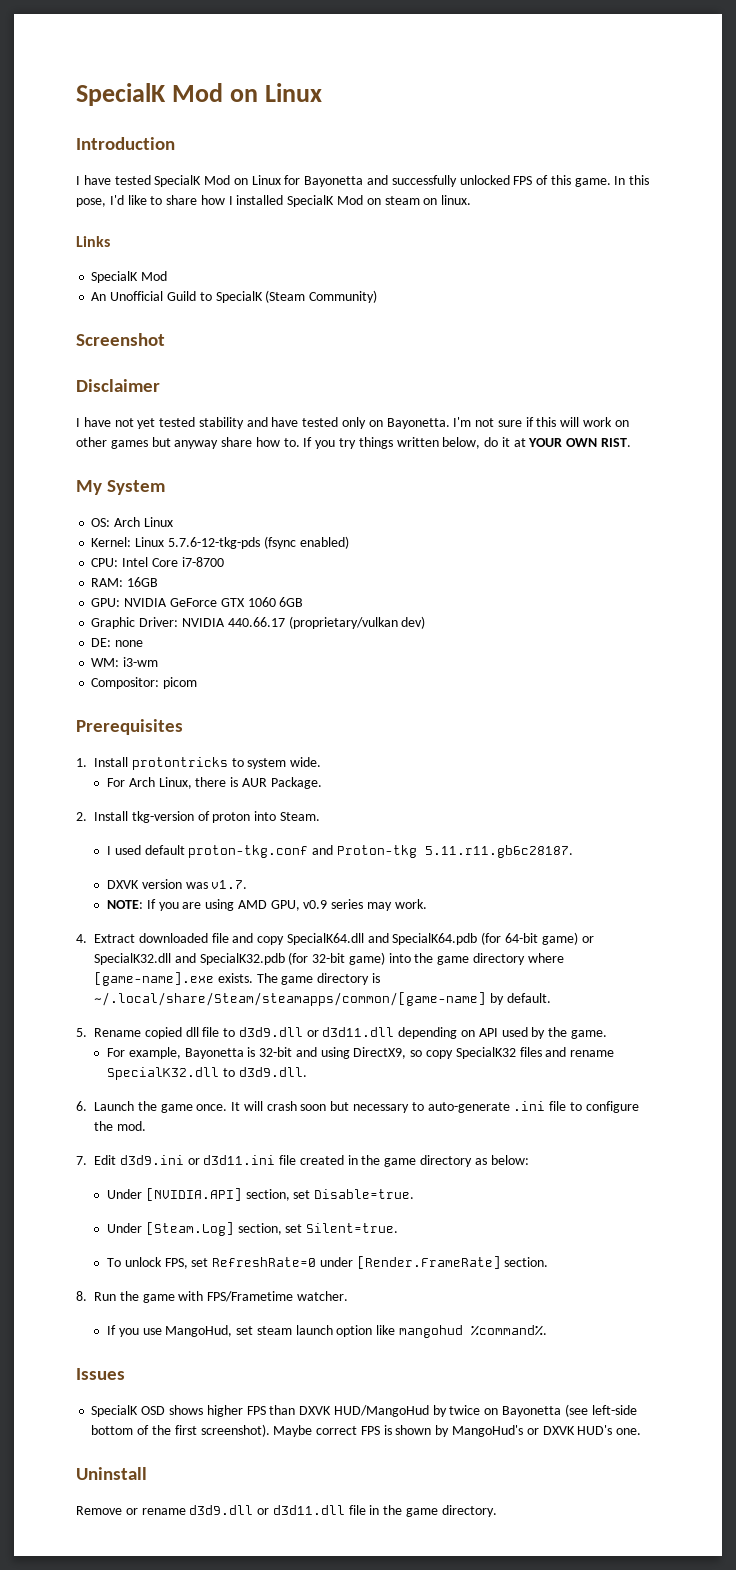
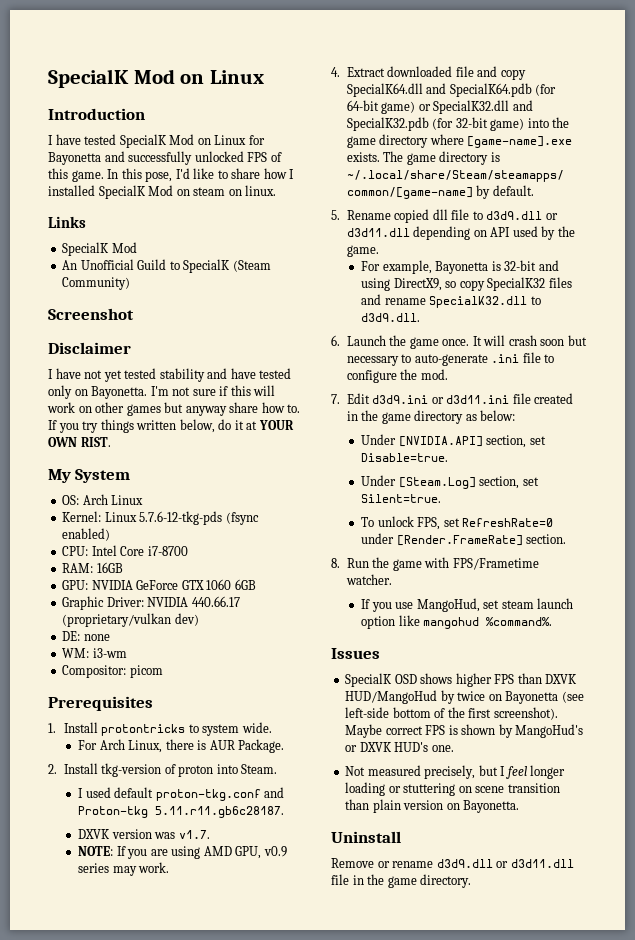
+ Not measured precisely, but I feel longer loading or stuttering on scene transition than plain version on Bayonetta.

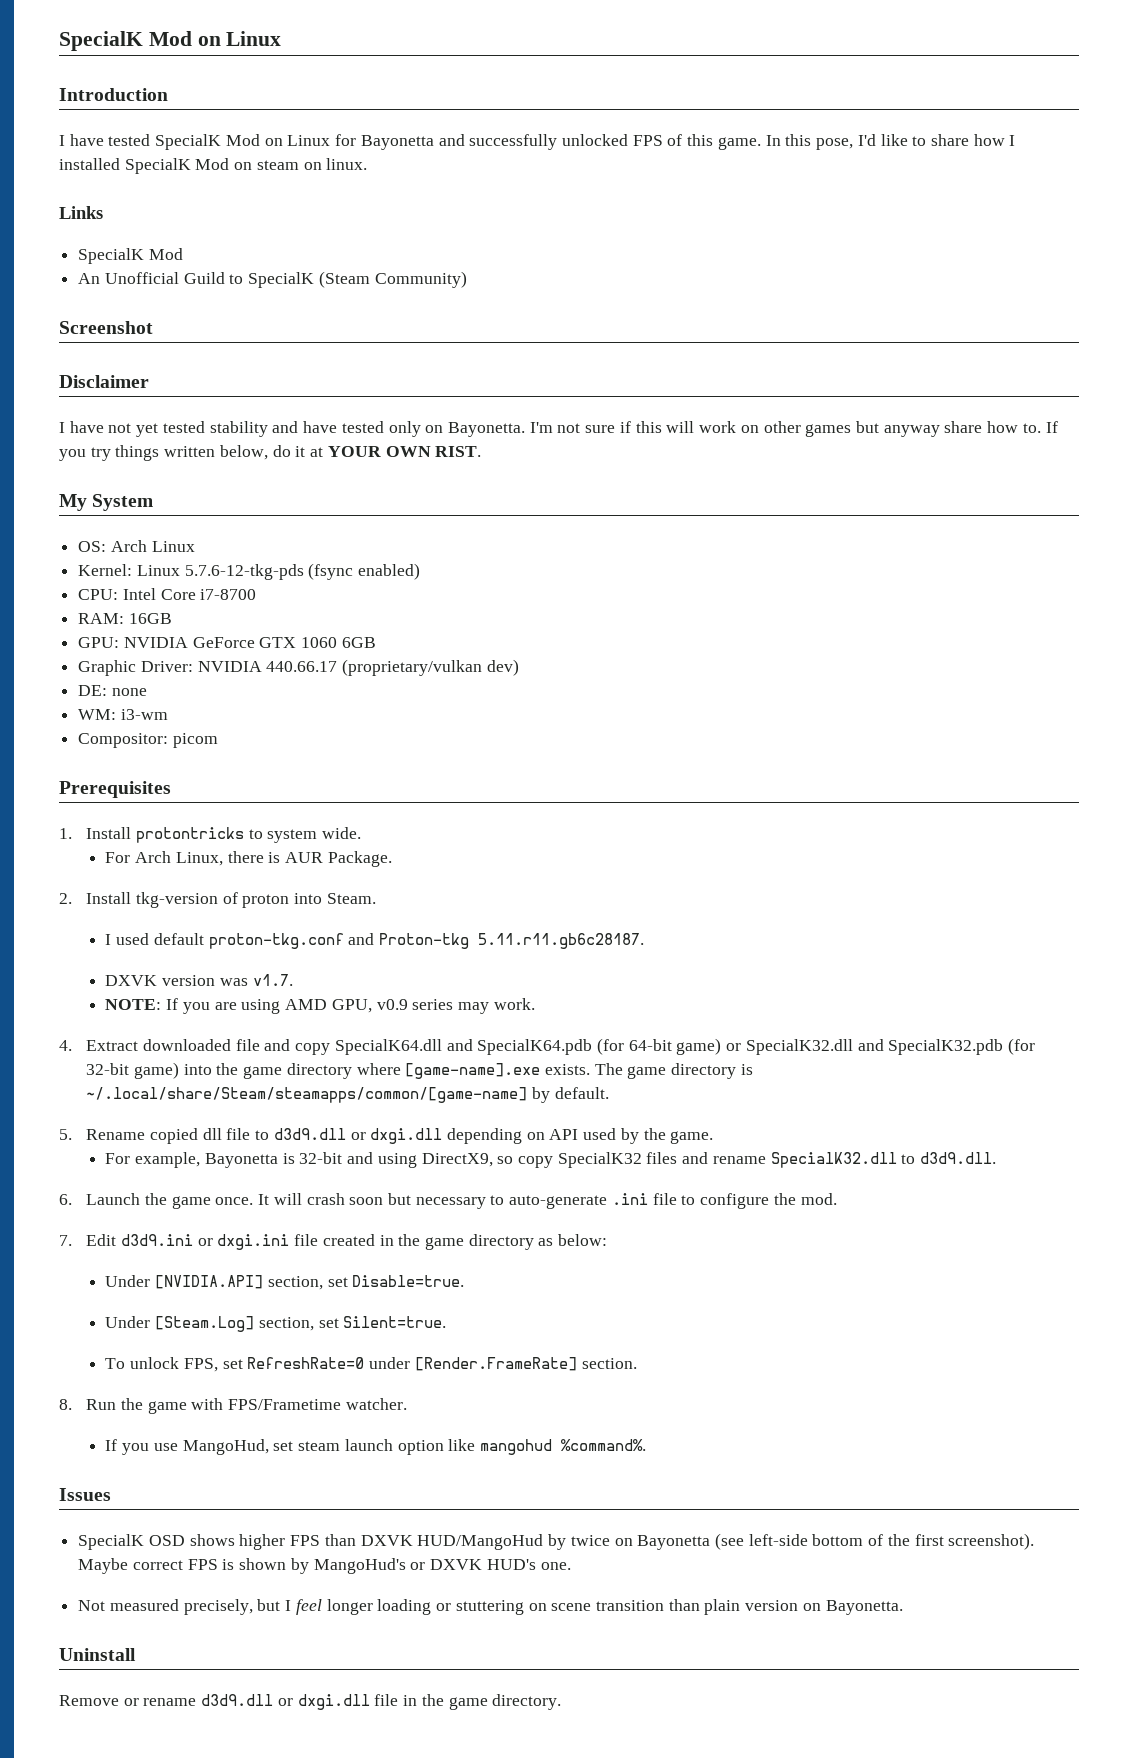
- 5. Rename copied dll file to d3d9.dll or d3d11.dll depending on API used by the game.
+ 5. Rename copied dll file to d3d9.dll or dxgi.dll depending on API used by the game.
- 7. Edit d3d9.ini or d3d11.ini file created in the game directory as below:
+ 7. Edit d3d9.ini or dxgi.ini file created in the game directory as below:
- Remove or rename d3d9.dll or d3d11.dll file in the game directory.
+ Remove or rename d3d9.dll or dxgi.dll file in the game directory.

